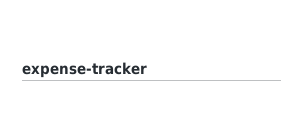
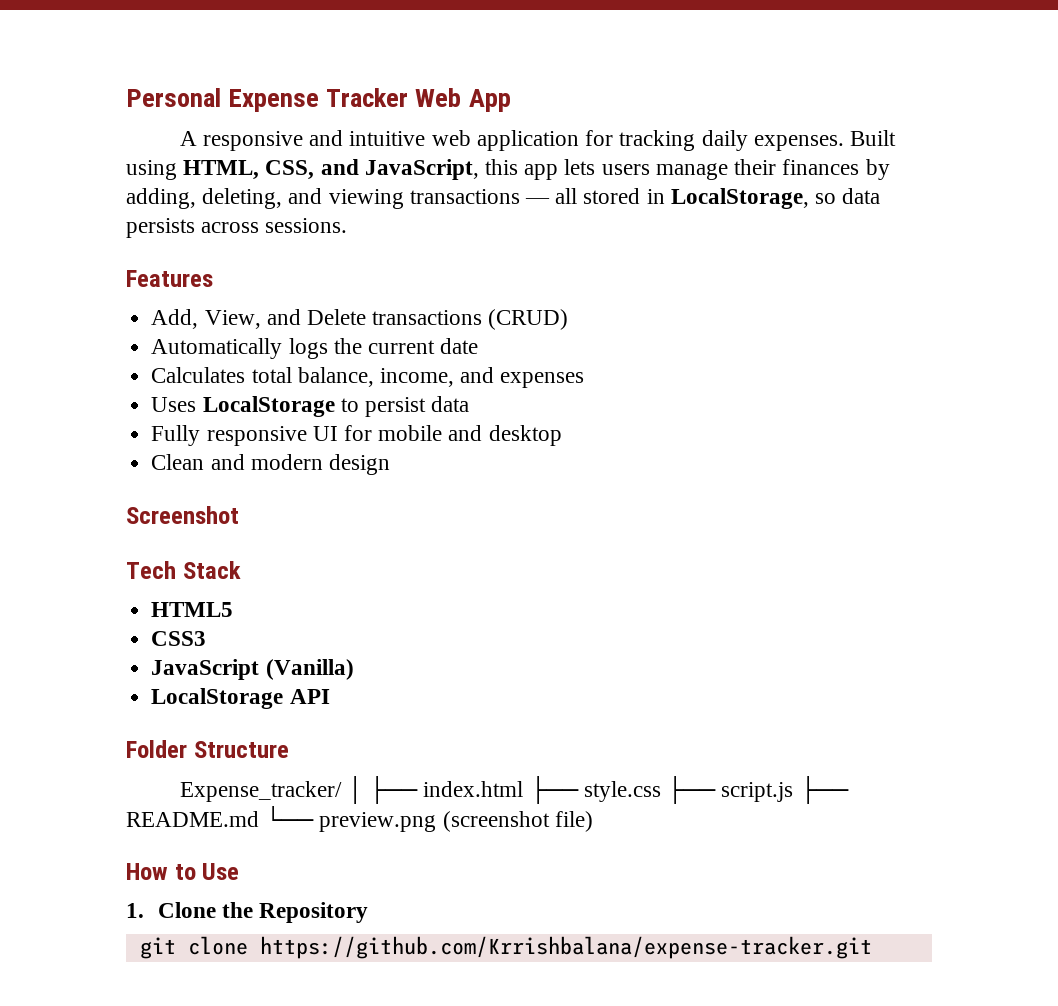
- expense-tracker
+ Personal Expense Tracker Web App
+ A responsive and intuitive web application for tracking daily expenses. Built using HTML, CSS, and JavaScript, this app lets users manage their finances by adding, deleting, and viewing transactions — all stored in LocalStorage, so data persists across sessions.
+ Features
+ Add, View, and Delete transactions (CRUD)
+ Automatically logs the current date
+ Calculates total balance, income, and expenses
+ Uses LocalStorage to persist data
+ Fully responsive UI for mobile and desktop
+ Clean and modern design
+ Screenshot
+ Tech Stack
+ HTML5
+ CSS3
+ JavaScript (Vanilla)
+ LocalStorage API
+ Folder Structure
+ Expense_tracker/ │ ├── index.html ├── style.css ├── script.js ├── README.md └── preview.png (screenshot file)
+ How to Use
+ 1. Clone the Repository
+ git clone https://github.com/Krrishbalana/expense-tracker.git

